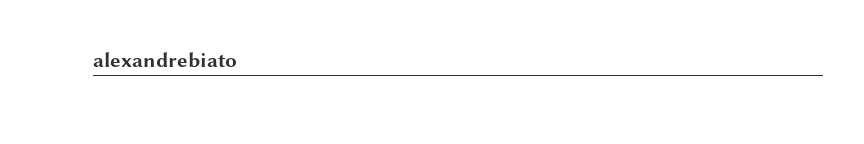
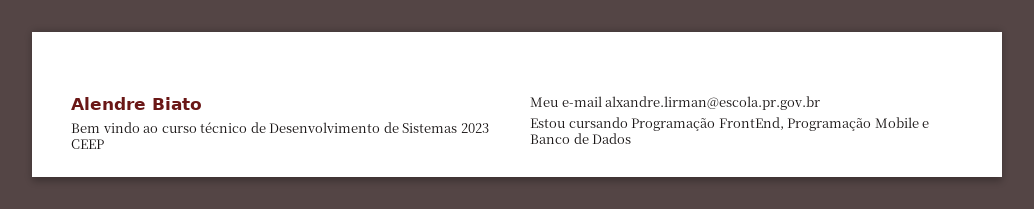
- alexandrebiato
+ Alendre Biato
+ Bem vindo ao curso técnico de Desenvolvimento de Sistemas 2023 CEEP
+ Meu e-mail alxandre.lirman@escola.pr.gov.br
+ Estou cursando Programação FrontEnd, Programação Mobile e Banco de Dados

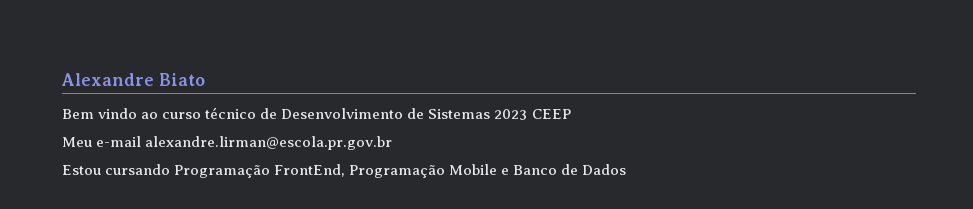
- Alendre Biato
+ Alexandre Biato
- Meu e-mail alxandre.lirman@escola.pr.gov.br
+ Meu e-mail alexandre.lirman@escola.pr.gov.br

